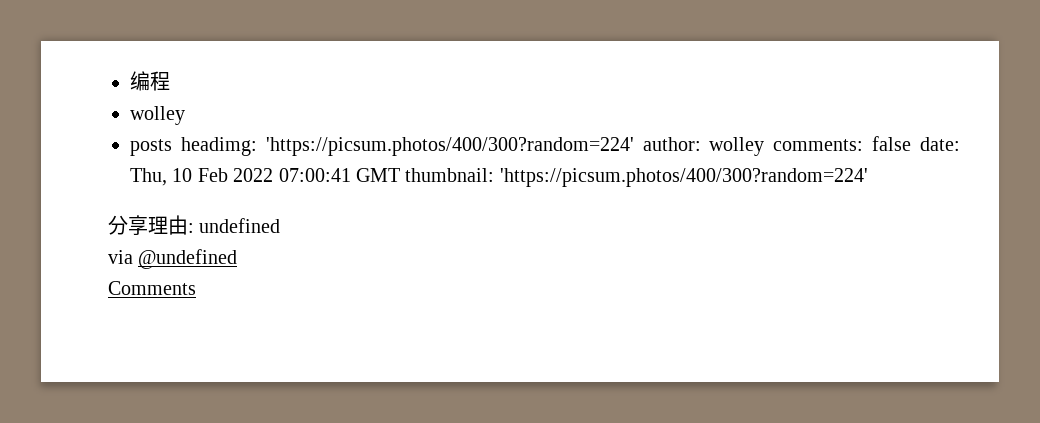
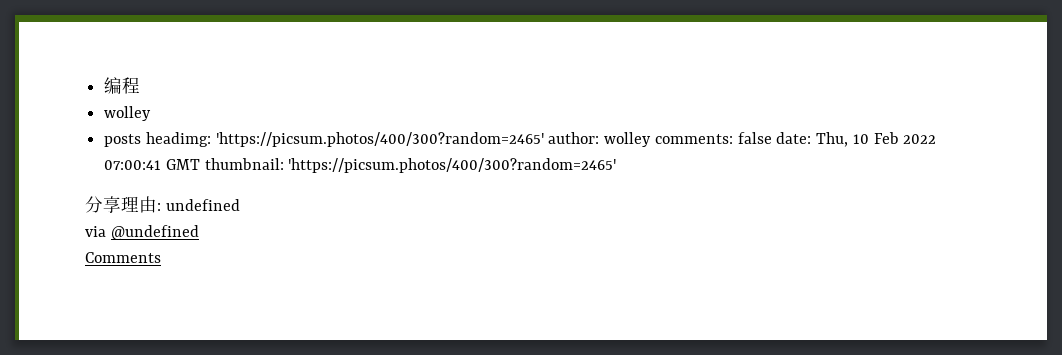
- posts headimg: 'https://picsum.photos/400/300?random=224' author: wolley comments: false date: Thu, 10 Feb 2022 07:00:41 GMT thumbnail: 'https://picsum.photos/400/300?random=224'
+ posts headimg: 'https://picsum.photos/400/300?random=2465' author: wolley comments: false date: Thu, 10 Feb 2022 07:00:41 GMT thumbnail: 'https://picsum.photos/400/300?random=2465'

